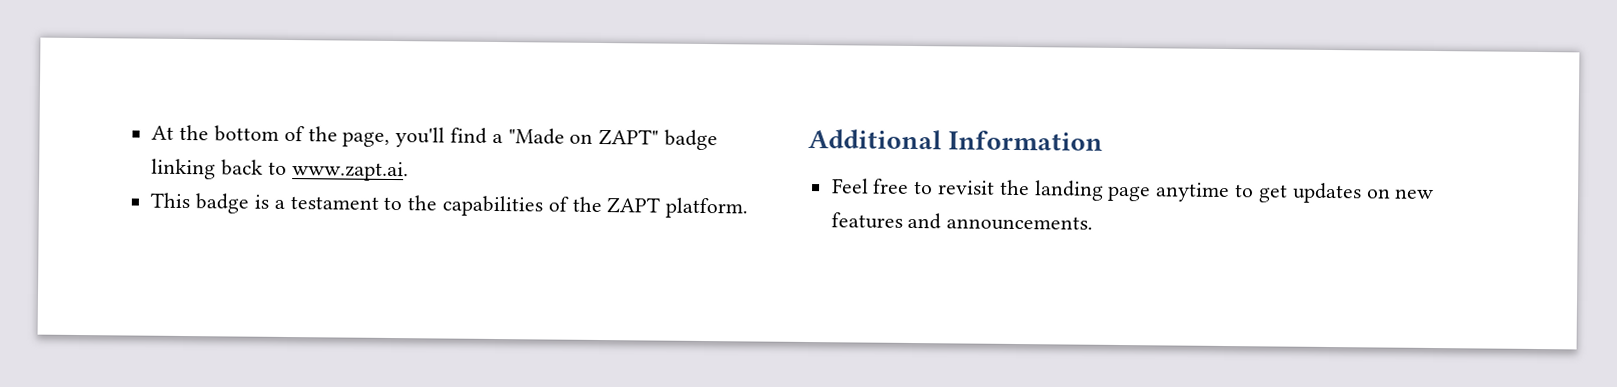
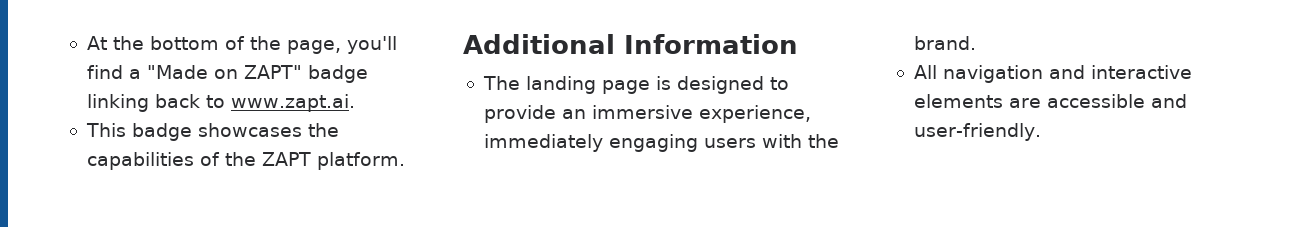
- This badge is a testament to the capabilities of the ZAPT platform.
+ This badge showcases the capabilities of the ZAPT platform.
- Feel free to revisit the landing page anytime to get updates on new features and announcements.
+ The landing page is designed to provide an immersive experience, immediately engaging users with the brand.
+ All navigation and interactive elements are accessible and user-friendly.

